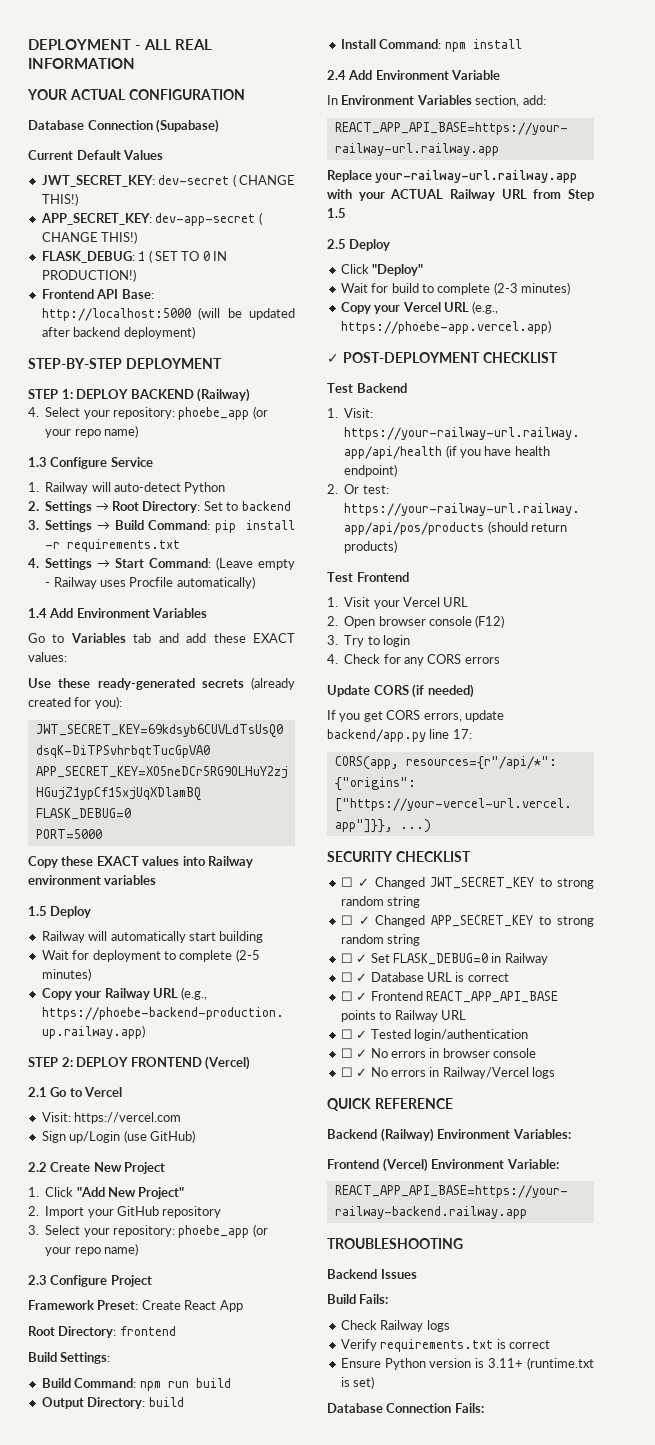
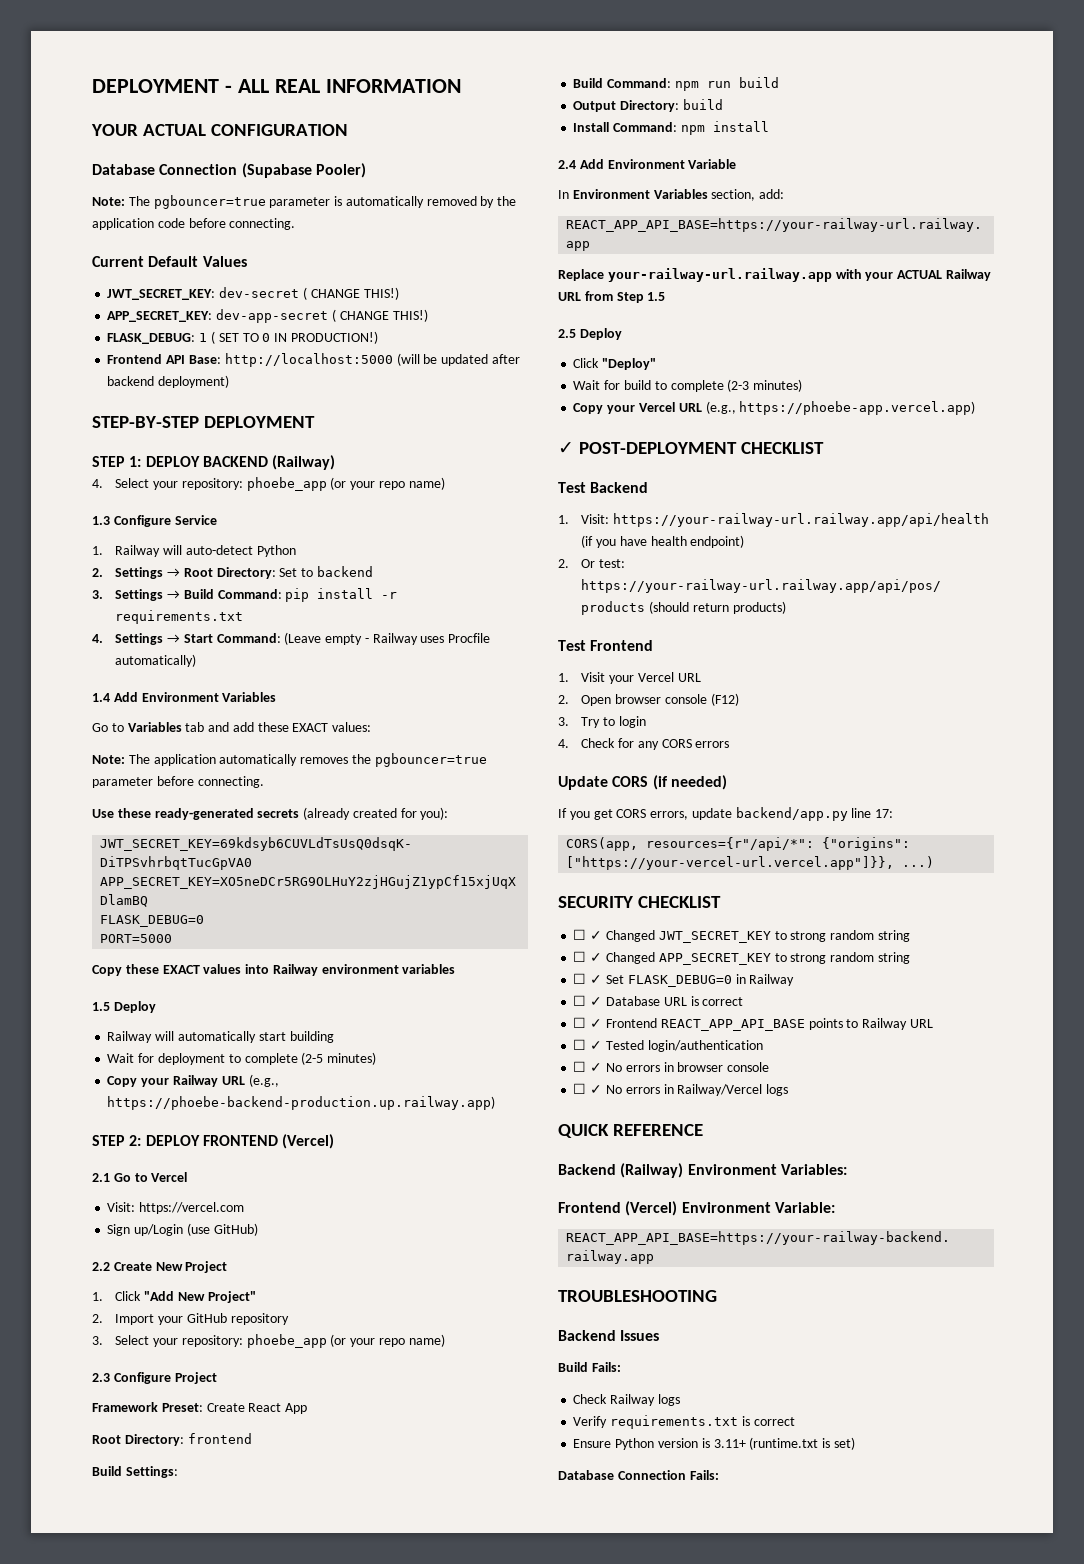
- Database Connection (Supabase)
+ Database Connection (Supabase Pooler)
+ Note: The pgbouncer=true parameter is automatically removed by the application code before connecting.
+ Note: The application automatically removes the pgbouncer=true parameter before connecting.

